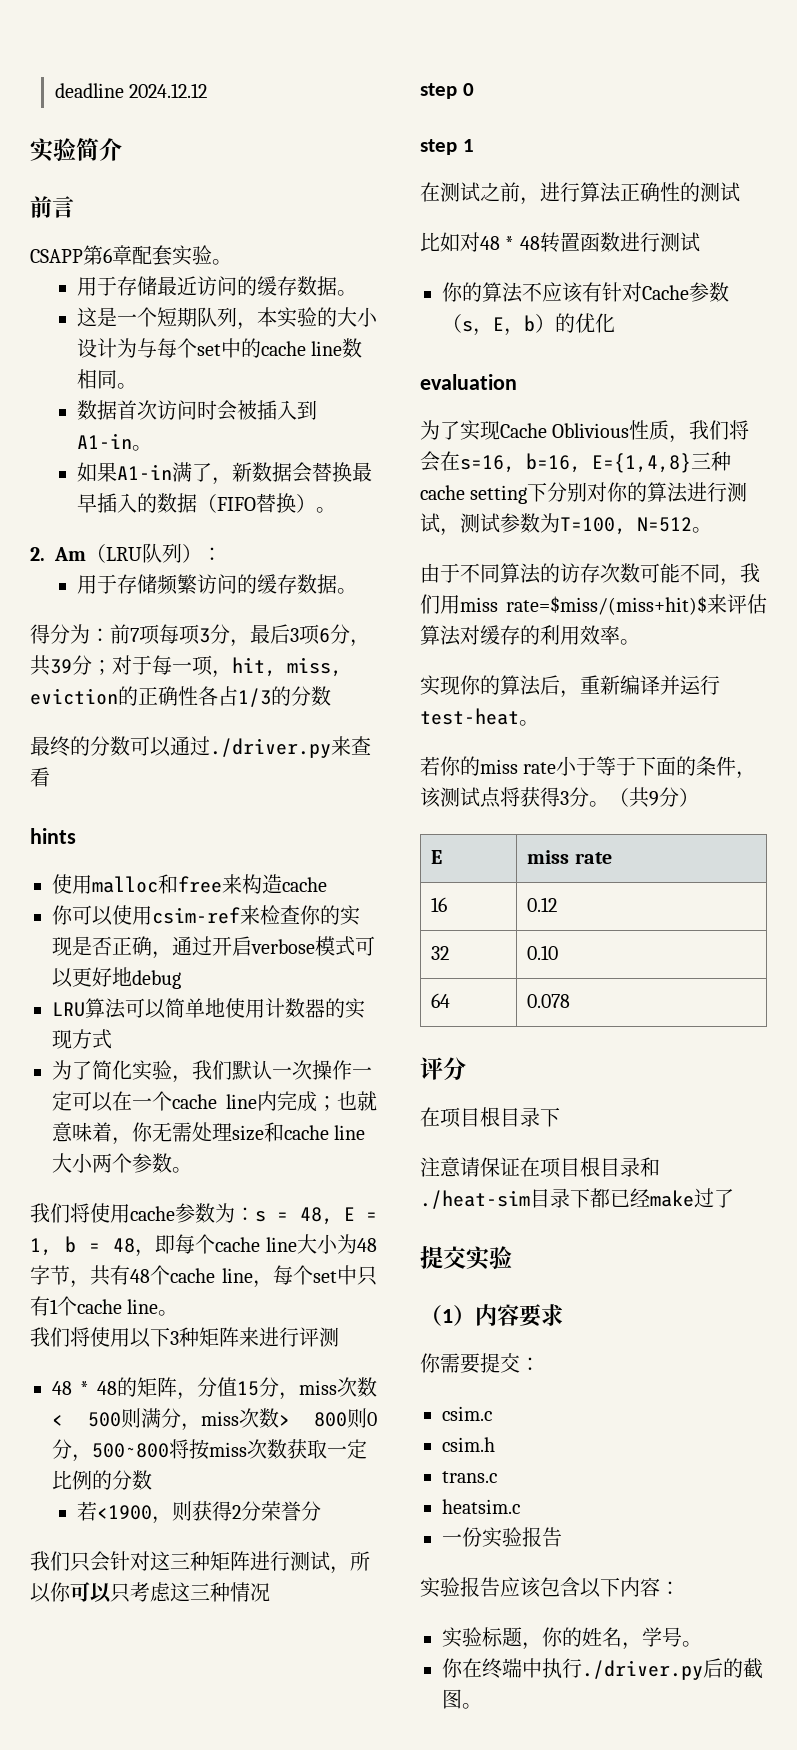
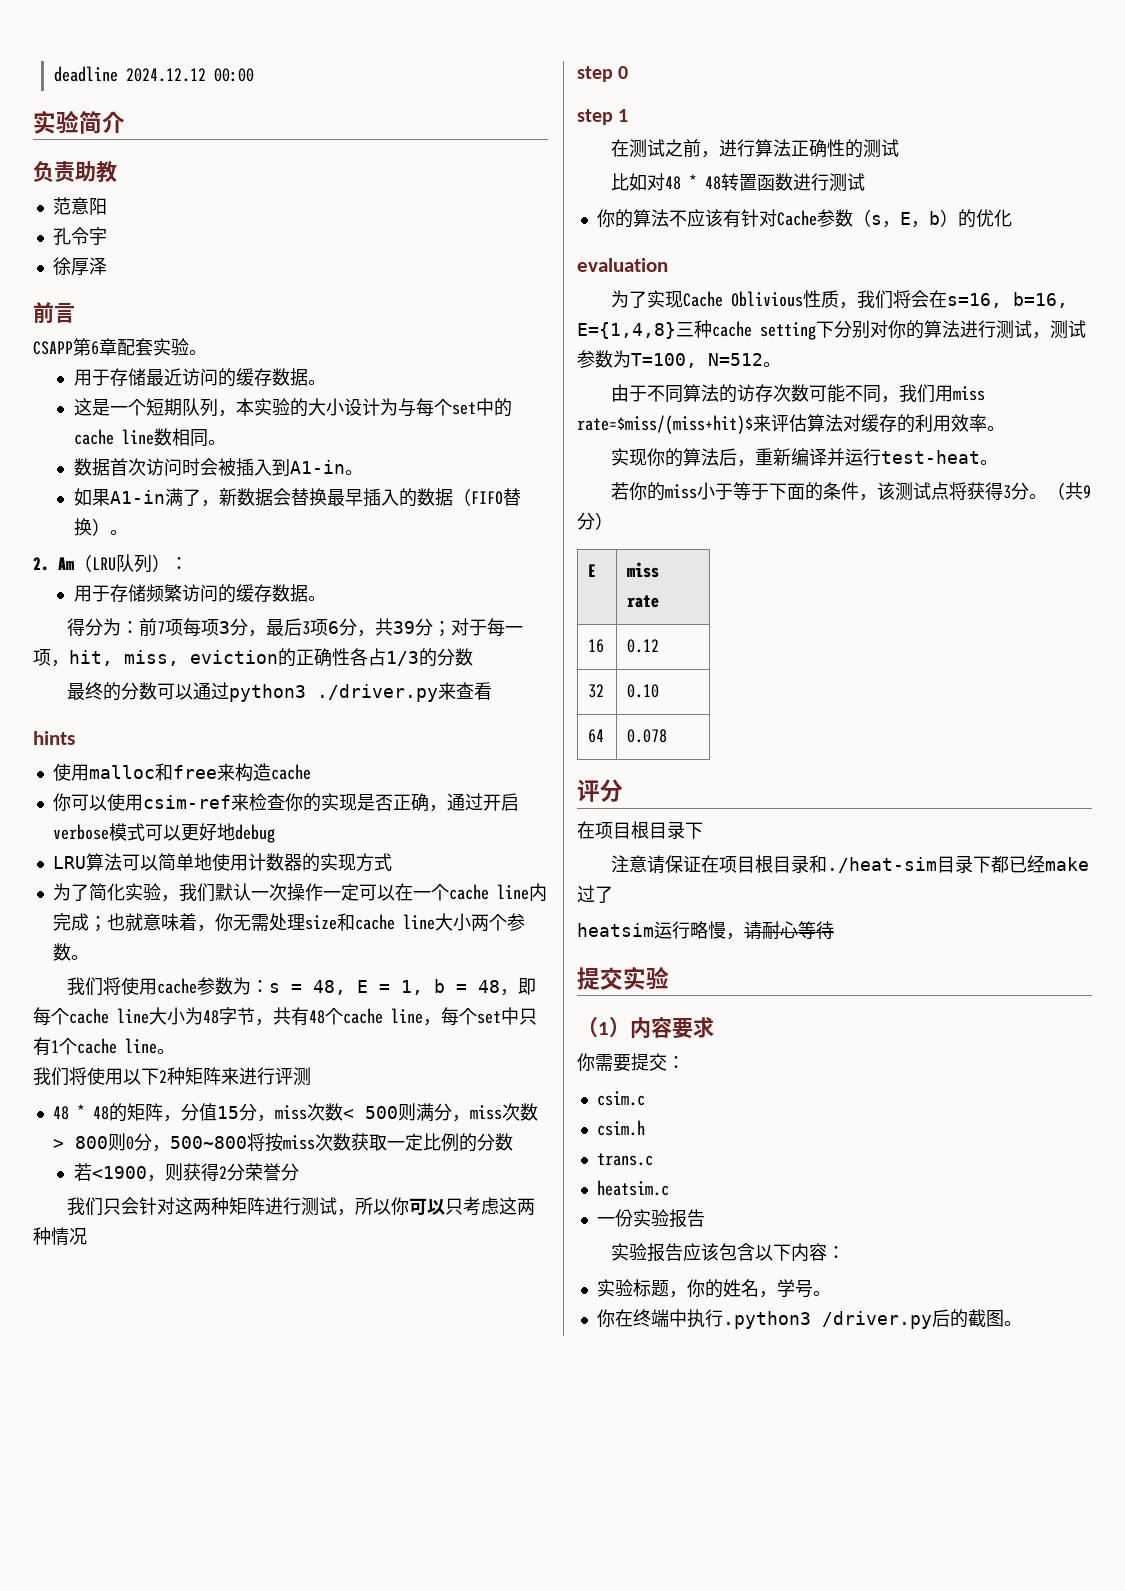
- deadline 2024.12.12
+ deadline 2024.12.12 00:00
+ 负责助教
+ 范意阳
+ 孔令宇
+ 徐厚泽
- 最终的分数可以通过./driver.py来查看
+ 最终的分数可以通过python3 ./driver.py来查看
- 我们将使用以下3种矩阵来进行评测
+ 我们将使用以下2种矩阵来进行评测
- 我们只会针对这三种矩阵进行测试，所以你可以只考虑这三种情况
+ 我们只会针对这两种矩阵进行测试，所以你可以只考虑这两种情况
- 若你的miss rate小于等于下面的条件，该测试点将获得3分。
+ 若你的miss小于等于下面的条件，该测试点将获得3分。
+ heatsim运行略慢，请耐心等待
- 你在终端中执行./driver.py后的截图。
+ 你在终端中执行.python3 /driver.py后的截图。

